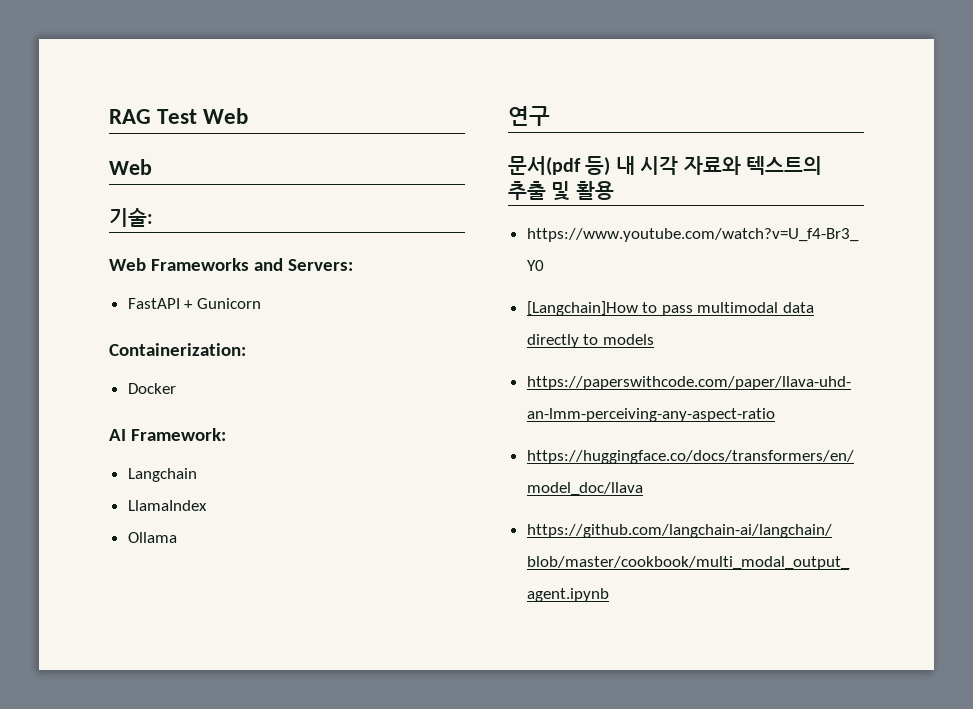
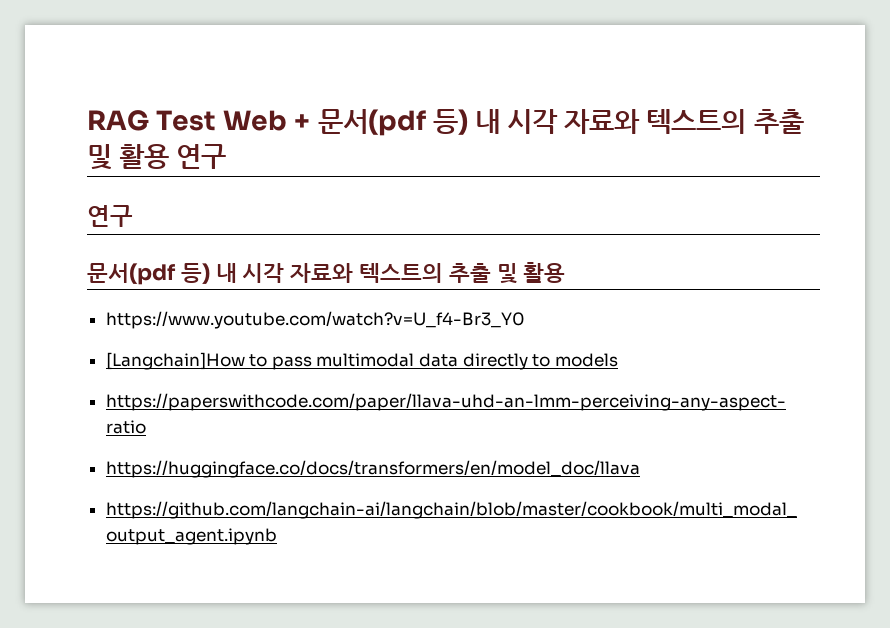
- RAG Test Web
- Web
- 기술:
- Web Frameworks and Servers:
- FastAPI + Gunicorn
- Containerization:
- Docker
- AI Framework:
- Langchain
- LlamaIndex
- Ollama
+ RAG Test Web + 문서(pdf 등) 내 시각 자료와 텍스트의 추출 및 활용 연구

